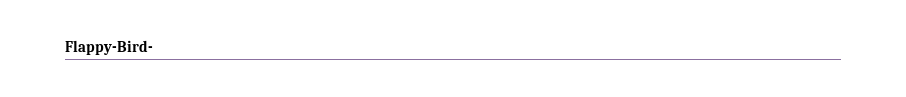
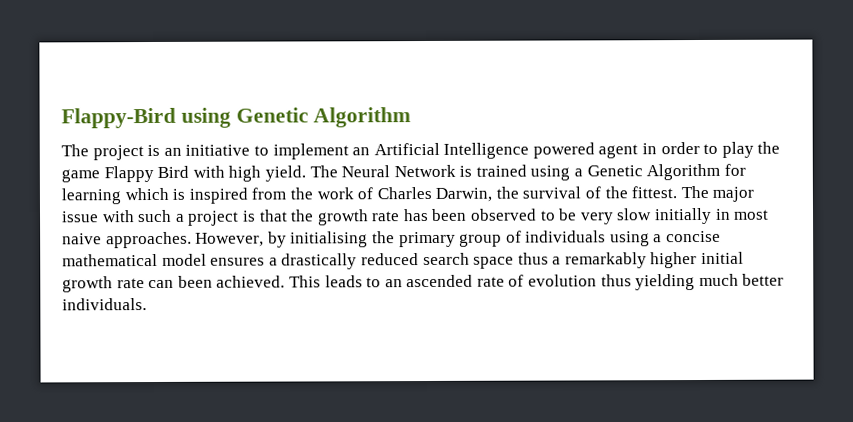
- Flappy-Bird-
+ Flappy-Bird using Genetic Algorithm
+ The project is an initiative to implement an Artificial Intelligence powered agent in order to play the game Flappy Bird with high yield. The Neural Network is trained using a Genetic Algorithm for learning which is inspired from the work of Charles Darwin, the survival of the fittest. The major issue with such a project is that the growth rate has been observed to be very slow initially in most naive approaches. However, by initialising the primary group of individuals using a concise mathematical model ensures a drastically reduced search space thus a remarkably higher initial growth rate can been achieved. This leads to an ascended rate of evolution thus yielding much better individuals.

